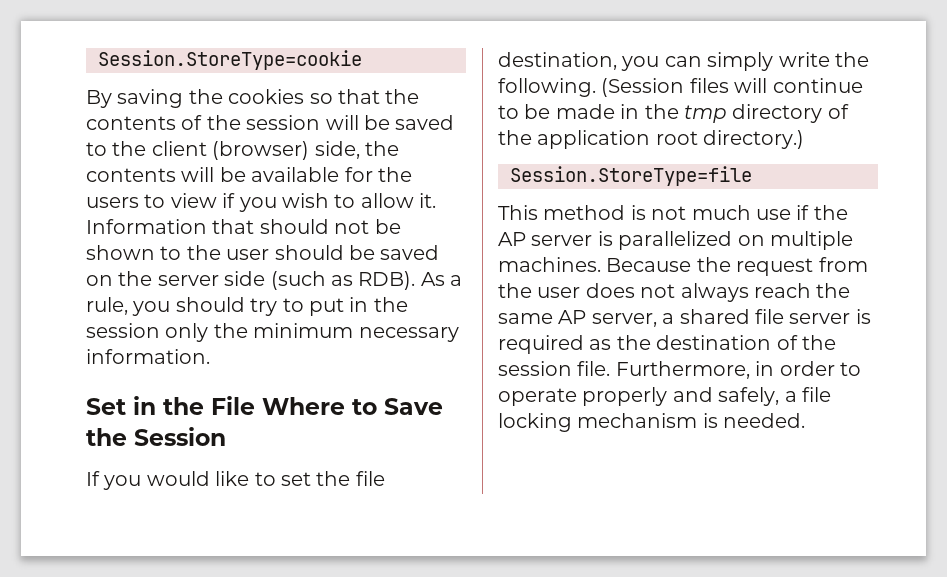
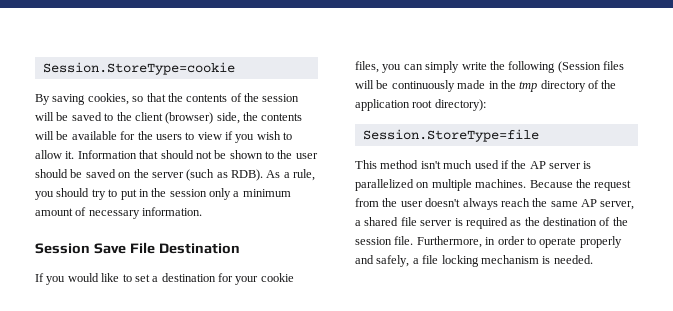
- By saving the cookies so that the contents of the session will be saved to the client (browser) side, the contents will be available for the users to view if you wish to allow it.
+ By saving cookies, so that the contents of the session will be saved to the client (browser) side, the contents will be available for the users to view if you wish to allow it.
- Information that should not be shown to the user should be saved on the server side (such as RDB).
+ Information that should not be shown to the user should be saved on the server (such as RDB).
- As a rule, you should try to put in the session only the minimum necessary information.
- Set in the File Where to Save the Session
+ As a rule, you should try to put in the session only a minimum amount of necessary information.
+ Session Save File Destination
- If you would like to set the file destination, you can simply write the following. (Session files will continue to be made in the tmp directory of the application root directory.)
+ If you would like to set a destination for your cookie files, you can simply write the following (Session files will be continuously made in the tmp directory of the application root directory):
- This method is not much use if the AP server is parallelized on multiple machines.
+ This method isn't much used if the AP server is parallelized on multiple machines.
- Because the request from the user does not always reach the same AP server, a shared file server is required as the destination of the session file.
+ Because the request from the user doesn't always reach the same AP server, a shared file server is required as the destination of the session file.

